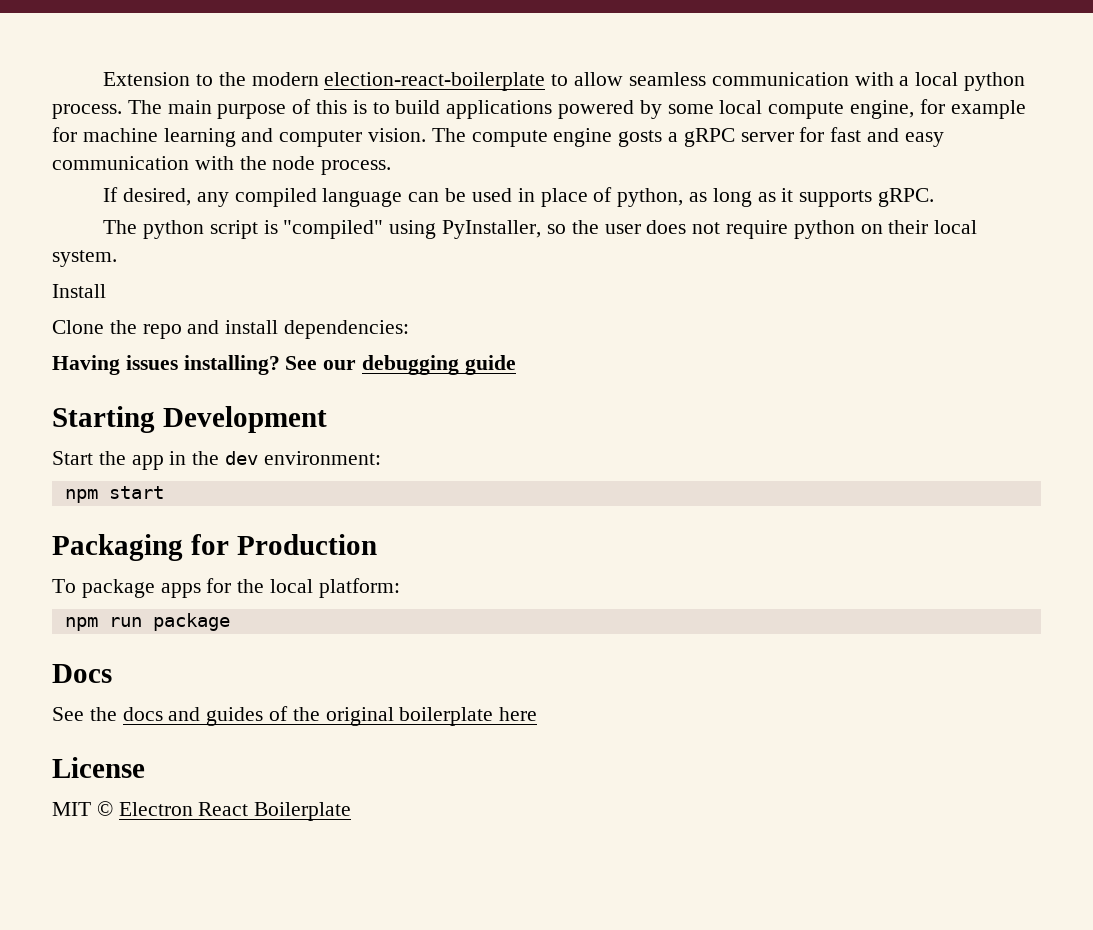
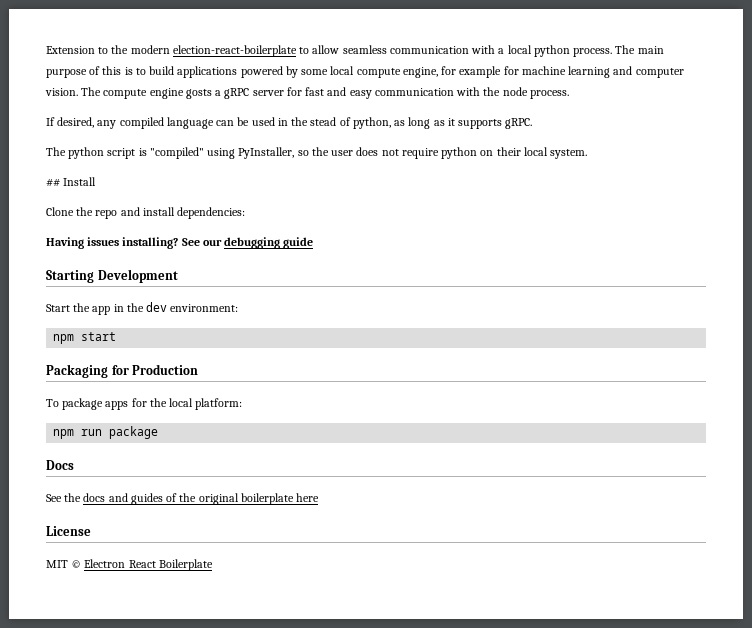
- If desired, any compiled language can be used in place of python, as long as it supports gRPC.
+ If desired, any compiled language can be used in the stead of python, as long as it supports gRPC.
- Install
+ ## Install

